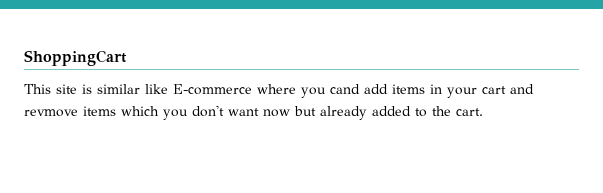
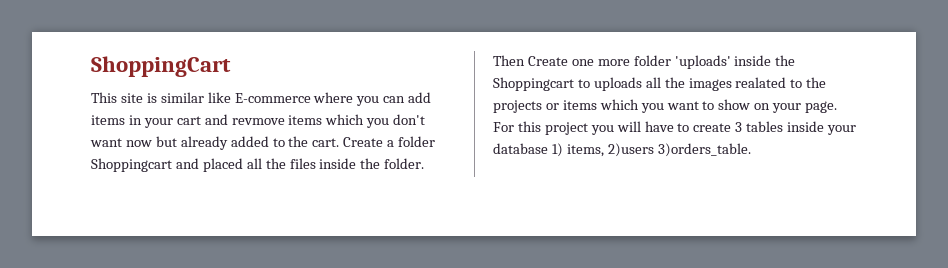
- This site is similar like E-commerce where you cand add items in your cart and revmove items which you don't want now but already added to the cart.
+ This site is similar like E-commerce where you can add items in your cart and revmove items which you don't want now but already added to the cart.
+ Create a folder Shoppingcart and placed all the files inside the folder. Then Create one more folder 'uploads' inside the Shoppingcart to uploads all the images realated to the projects or items which you want to show on your page. For this project you will have to create 3 tables inside your database 1) items, 2)users 3)orders_table.

